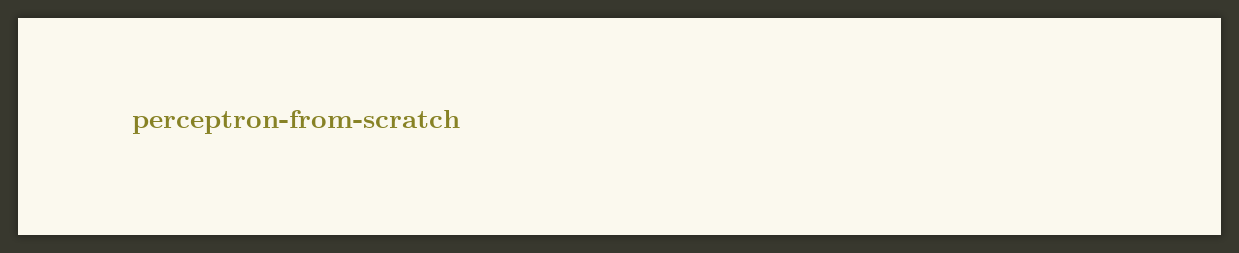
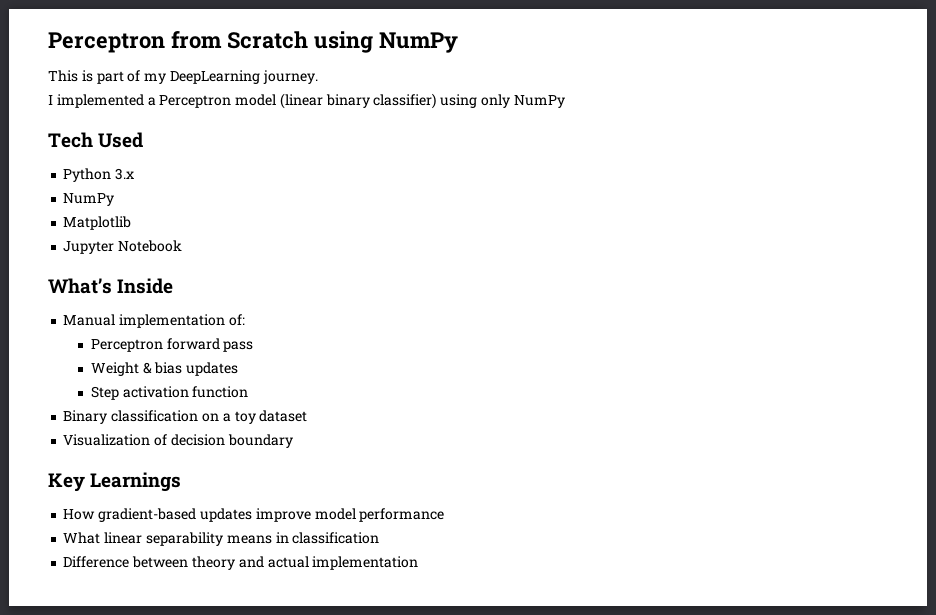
- perceptron-from-scratch
+ Perceptron from Scratch using NumPy
+ This is part of my DeepLearning journey.
+ I implemented a Perceptron model (linear binary classifier) using only NumPy
+ Tech Used
+ Python 3.x
+ NumPy
+ Matplotlib
+ Jupyter Notebook
+ What’s Inside
+ Manual implementation of:
+ Perceptron forward pass
+ Weight & bias updates
+ Step activation function
+ Binary classification on a toy dataset
+ Visualization of decision boundary
+ Key Learnings
+ How gradient-based updates improve model performance
+ What linear separability means in classification
+ Difference between theory and actual implementation

